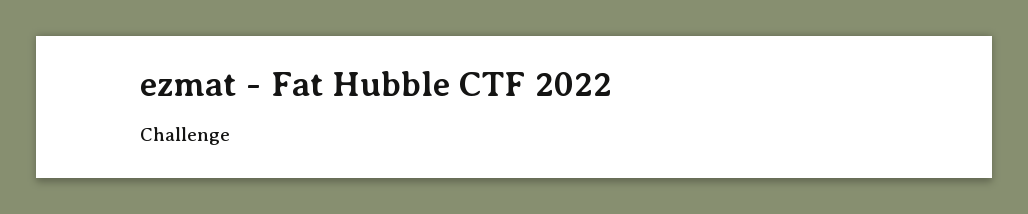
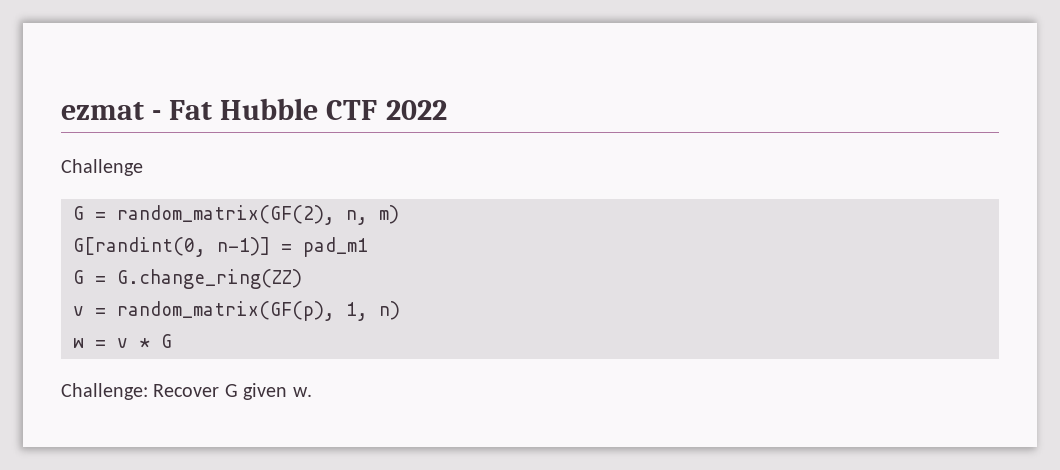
+ G = random_matrix(GF(2), n, m)
+ G[randint(0, n-1)] = pad_m1
+ G = G.change_ring(ZZ)
+ v = random_matrix(GF(p), 1, n)
+ w = v * G
+ Challenge: Recover G given w.

